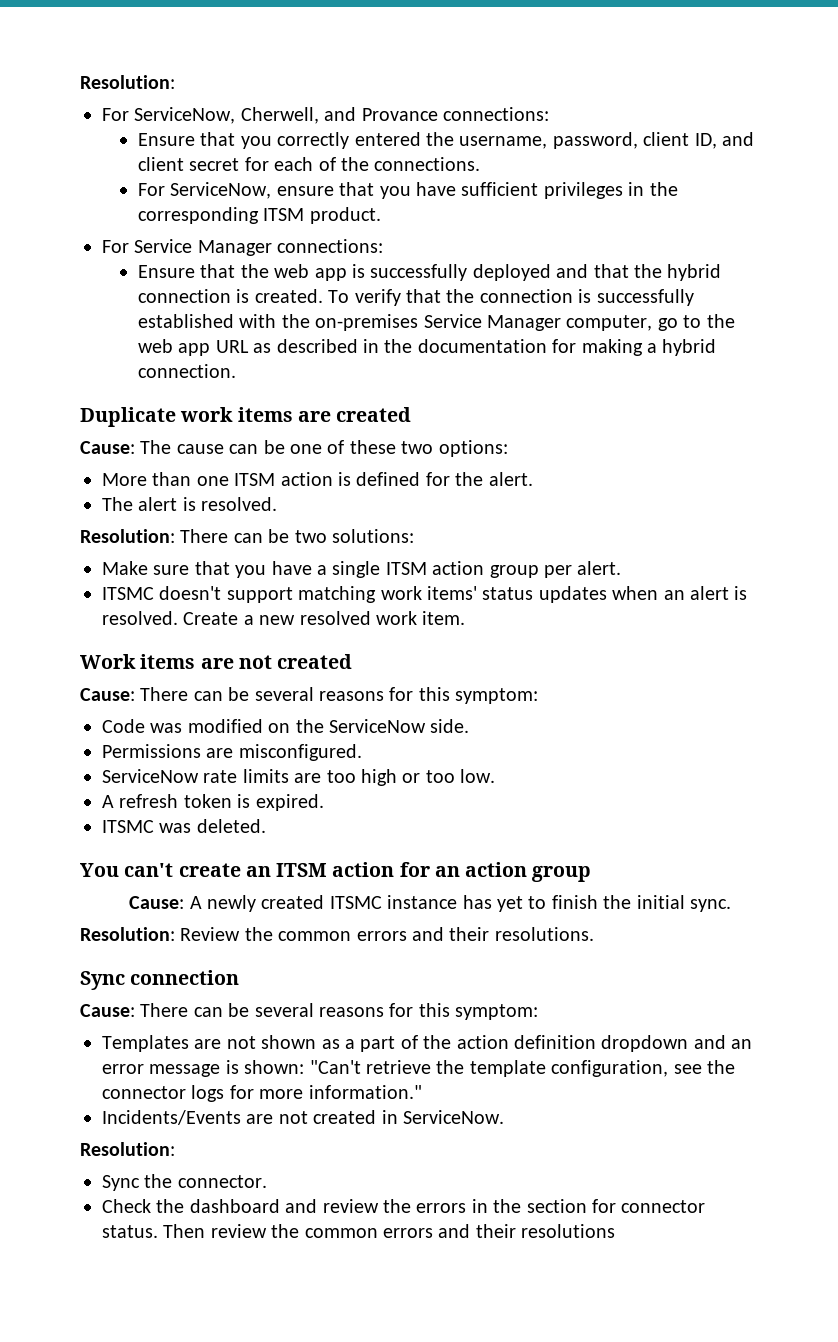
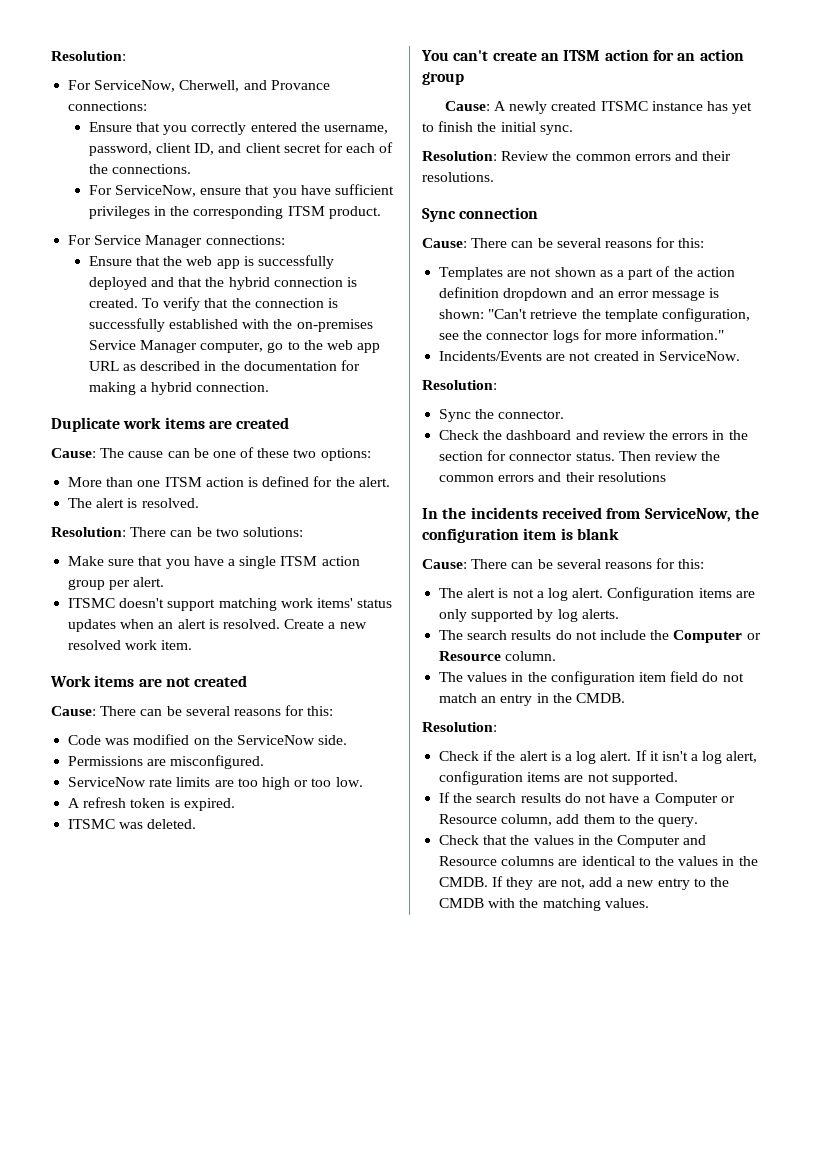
  Work items are not created
- Cause: There can be several reasons for this symptom:
+ Cause: There can be several reasons for this:
  Sync connection
- Cause: There can be several reasons for this symptom:
+ Cause: There can be several reasons for this:
+ In the incidents received from ServiceNow, the configuration item is blank
+ Cause: There can be several reasons for this:
+ The alert is not a log alert. Configuration items are only supported by log alerts.
+ The search results do not include the Computer or Resource column.
+ The values in the configuration item field do not match an entry in the CMDB.
+ Resolution:
+ Check if the alert is a log alert. If it isn't a log alert, configuration items are not supported.
+ If the search results do not have a Computer or Resource column, add them to the query.
+ Check that the values in the Computer and Resource columns are identical to the values in the CMDB. If they are not, add a new entry to the CMDB with the matching values.

